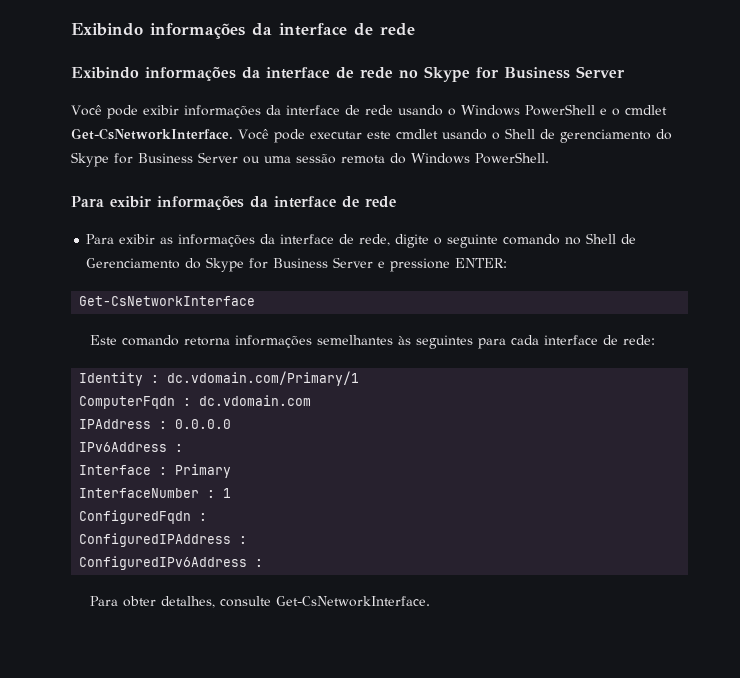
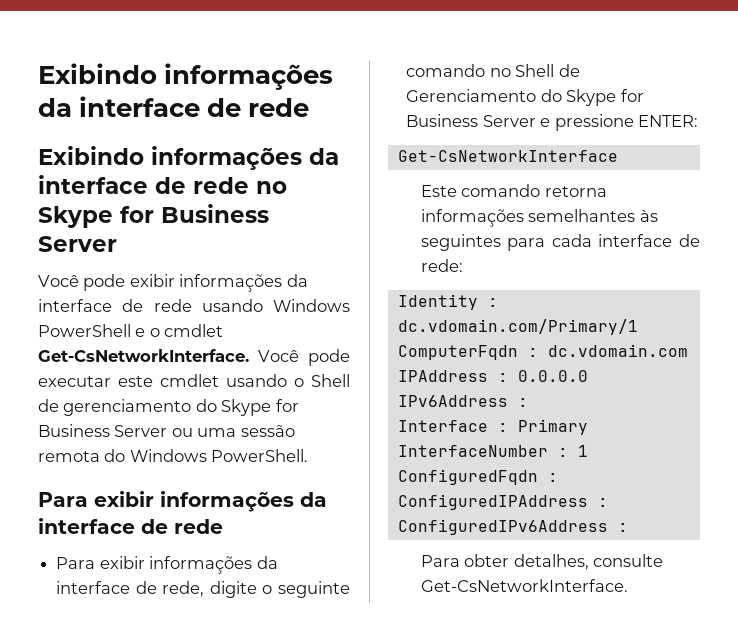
- Você pode exibir informações da interface de rede usando o Windows PowerShell e o cmdlet Get-CsNetworkInterface.
+ Você pode exibir informações da interface de rede usando Windows PowerShell e o cmdlet Get-CsNetworkInterface.
- Para exibir as informações da interface de rede, digite o seguinte comando no Shell de Gerenciamento do Skype for Business Server e pressione ENTER:
+ Para exibir informações da interface de rede, digite o seguinte comando no Shell de Gerenciamento do Skype for Business Server e pressione ENTER:

